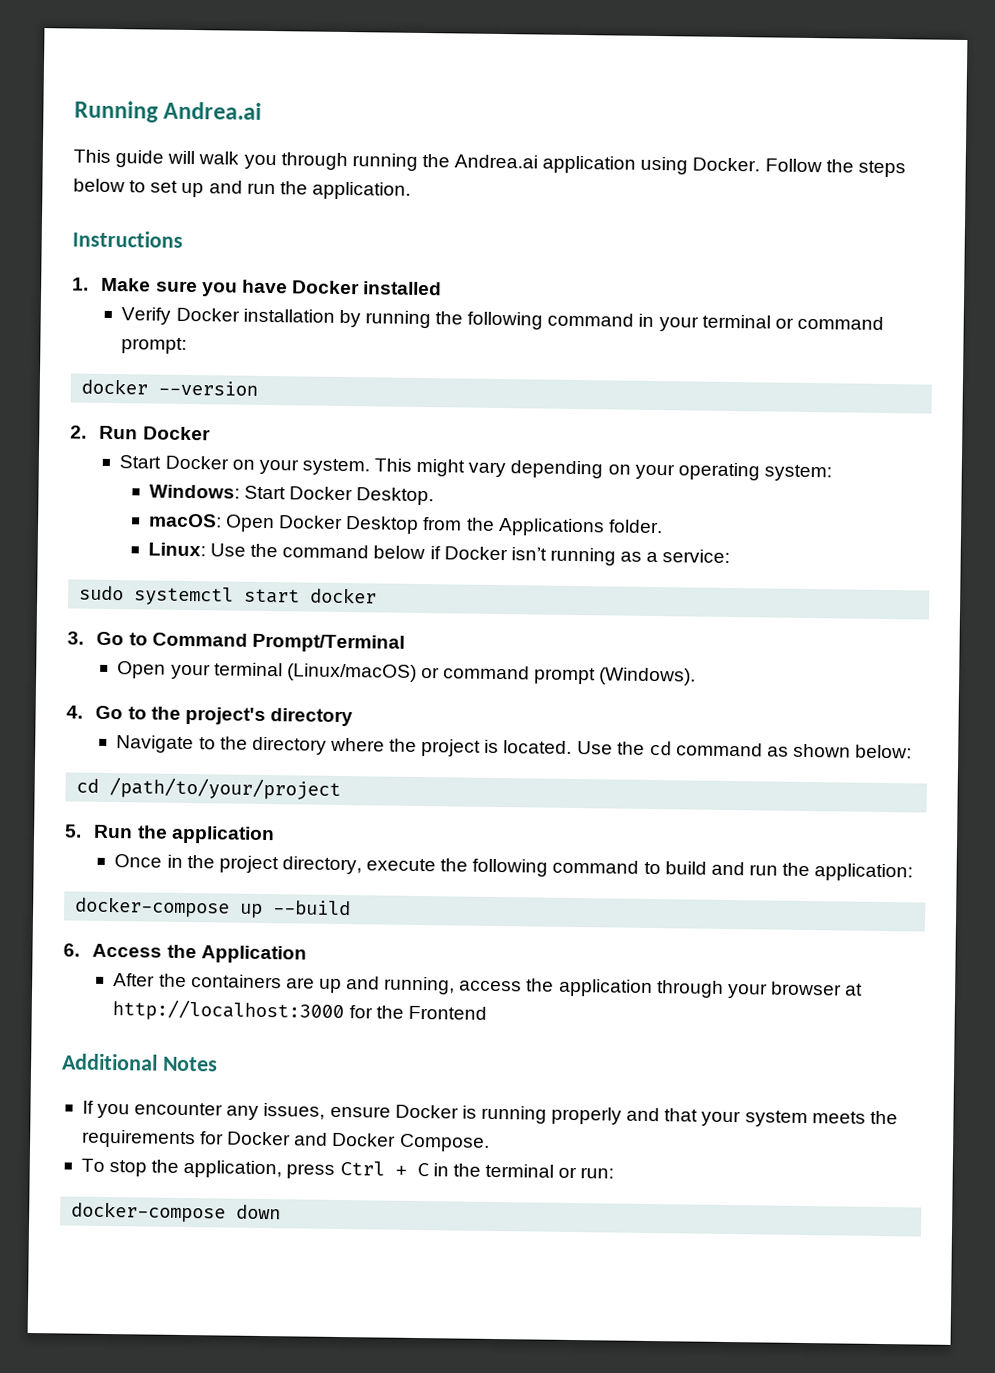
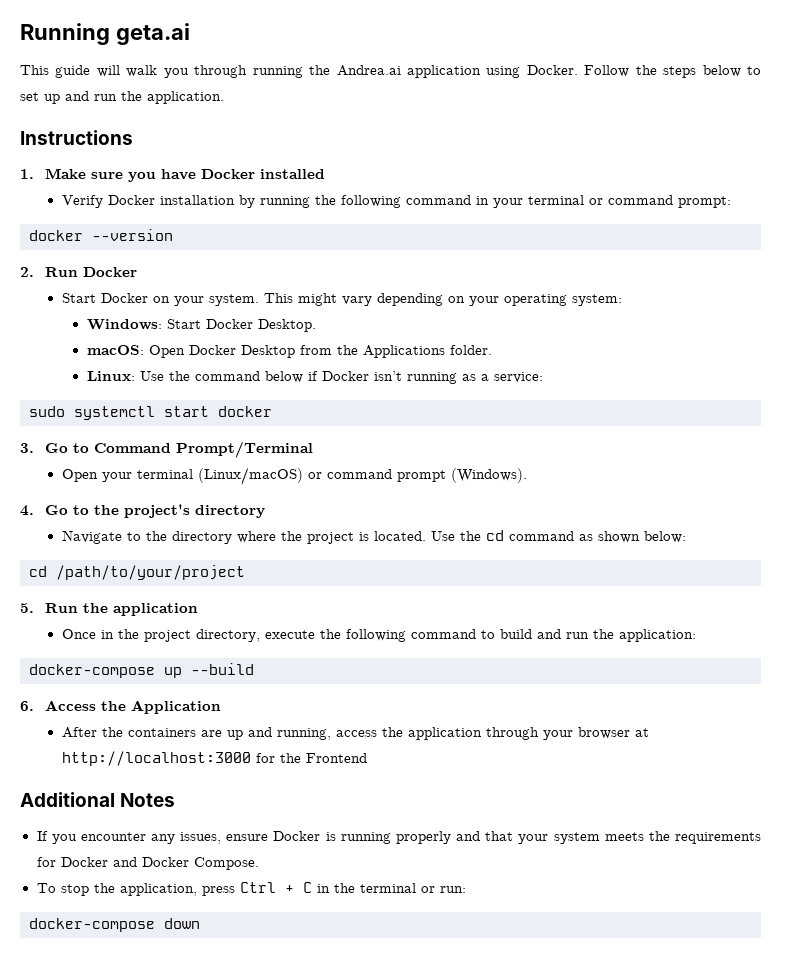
- Running Andrea.ai
+ Running geta.ai

